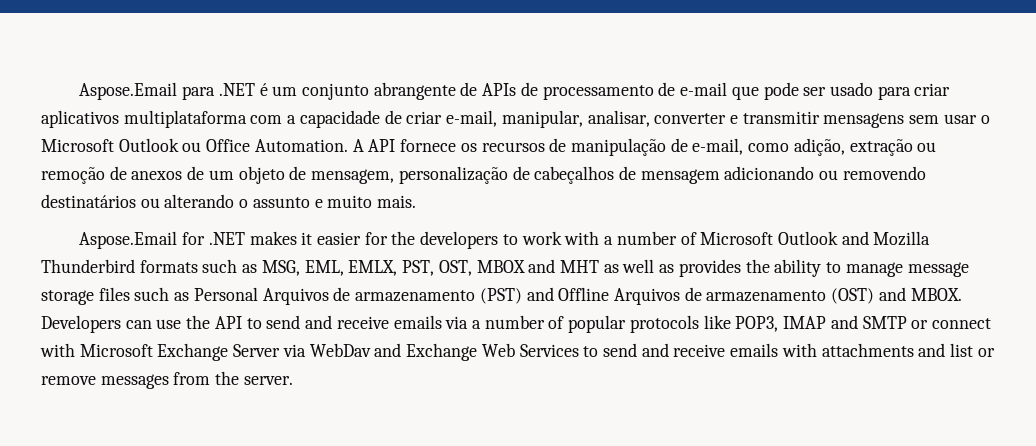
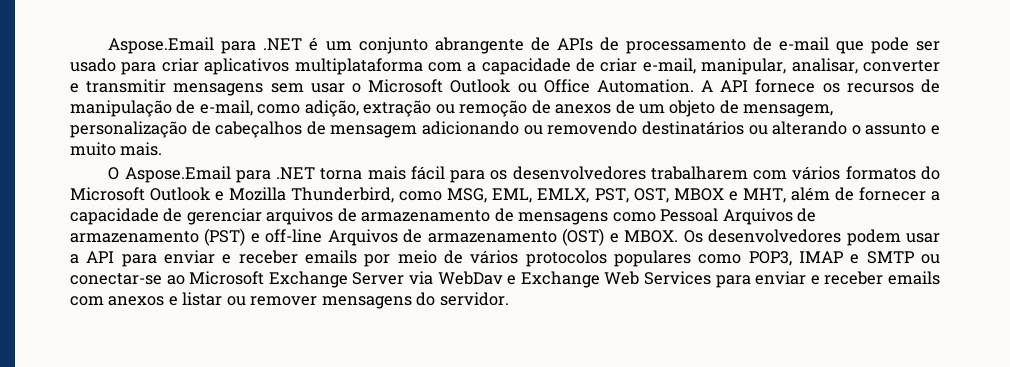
- Aspose.Email for .NET makes it easier for the developers to work with a number of Microsoft Outlook and Mozilla Thunderbird formats such as MSG, EML, EMLX, PST, OST, MBOX and MHT as well as provides the ability to manage message storage files such as Personal Arquivos de armazenamento (PST) and Offline Arquivos de armazenamento (OST) and MBOX. Developers can use the API to send and receive emails via a number of popular protocols like POP3, IMAP and SMTP or connect with Microsoft Exchange Server via WebDav and Exchange Web Services to send and receive emails with attachments and list or remove messages from the server.
+ O Aspose.Email para .NET torna mais fácil para os desenvolvedores trabalharem com vários formatos do Microsoft Outlook e Mozilla Thunderbird, como MSG, EML, EMLX, PST, OST, MBOX e MHT, além de fornecer a capacidade de gerenciar arquivos de armazenamento de mensagens como Pessoal Arquivos de armazenamento (PST) e off-line Arquivos de armazenamento (OST) e MBOX. Os desenvolvedores podem usar a API para enviar e receber emails por meio de vários protocolos populares como POP3, IMAP e SMTP ou conectar-se ao Microsoft Exchange Server via WebDav e Exchange Web Services para enviar e receber emails com anexos e listar ou remover mensagens do servidor.

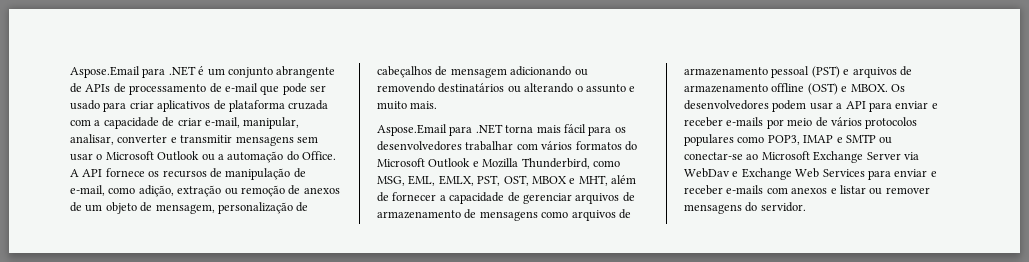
- Aspose.Email para .NET é um conjunto abrangente de APIs de processamento de e-mail que pode ser usado para criar aplicativos multiplataforma com a capacidade de criar e-mail, manipular, analisar, converter e transmitir mensagens sem usar o Microsoft Outlook ou Office Automation.
+ Aspose.Email para .NET é um conjunto abrangente de APIs de processamento de e-mail que pode ser usado para criar aplicativos de plataforma cruzada com a capacidade de criar e-mail, manipular, analisar, converter e transmitir mensagens sem usar o Microsoft Outlook ou a automação do Office.
- O Aspose.Email para .NET torna mais fácil para os desenvolvedores trabalharem com vários formatos do Microsoft Outlook e Mozilla Thunderbird, como MSG, EML, EMLX, PST, OST, MBOX e MHT, além de fornecer a capacidade de gerenciar arquivos de armazenamento de mensagens como Pessoal Arquivos de armazenamento (PST) e off-line Arquivos de armazenamento (OST) e MBOX.
+ Aspose.Email para .NET torna mais fácil para os desenvolvedores trabalhar com vários formatos do Microsoft Outlook e Mozilla Thunderbird, como MSG, EML, EMLX, PST, OST, MBOX e MHT, além de fornecer a capacidade de gerenciar arquivos de armazenamento de mensagens como arquivos de armazenamento pessoal (PST) e arquivos de armazenamento offline (OST) e MBOX.
- Os desenvolvedores podem usar a API para enviar e receber emails por meio de vários protocolos populares como POP3, IMAP e SMTP ou conectar-se ao Microsoft Exchange Server via WebDav e Exchange Web Services para enviar e receber emails com anexos e listar ou remover mensagens do servidor.
+ Os desenvolvedores podem usar a API para enviar e receber e-mails por meio de vários protocolos populares como POP3, IMAP e SMTP ou conectar-se ao Microsoft Exchange Server via WebDav e Exchange Web Services para enviar e receber e-mails com anexos e listar ou remover mensagens do servidor.

